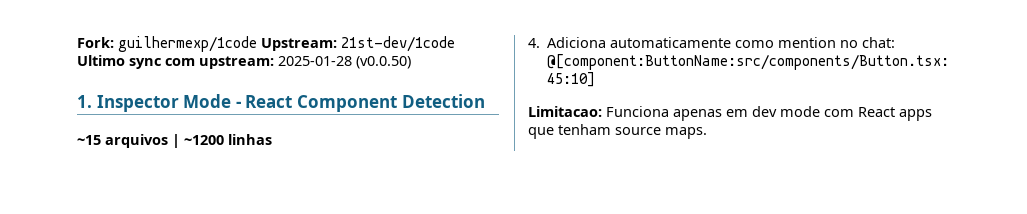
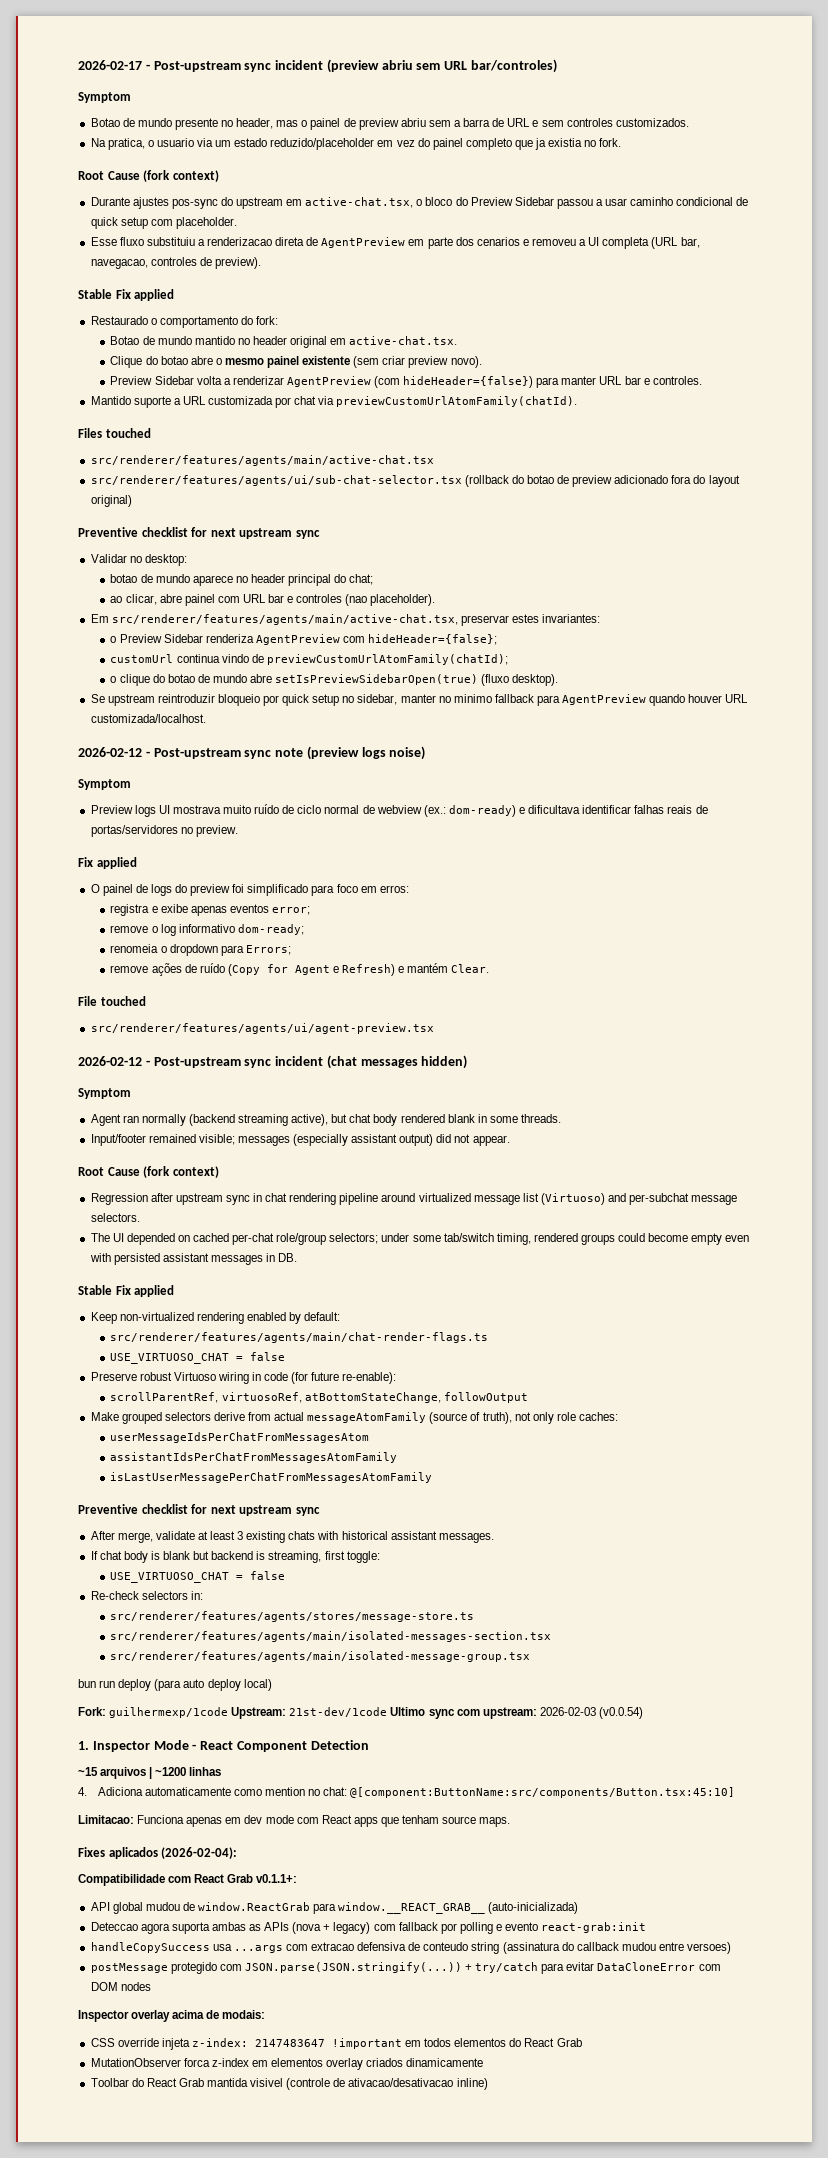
+ 2026-02-17 - Post-upstream sync incident (preview abriu sem URL bar/controles)
+ Symptom
+ Botao de mundo presente no header, mas o painel de preview abriu sem a barra de URL e sem controles customizados.
+ Na pratica, o usuario via um estado reduzido/placeholder em vez do painel completo que ja existia no fork.
+ Root Cause (fork context)
+ Durante ajustes pos-sync do upstream em active-chat.tsx, o bloco do Preview Sidebar passou a usar caminho condicional de quick setup com placeholder.
+ Esse fluxo substituiu a renderizacao direta de AgentPreview em parte dos cenarios e removeu a UI completa (URL bar, navegacao, controles de preview).
+ Stable Fix applied
+ Restaurado o comportamento do fork:
+ Botao de mundo mantido no header original em active-chat.tsx.
+ Clique do botao abre o mesmo painel existente (sem criar preview novo).
+ Preview Sidebar volta a renderizar AgentPreview (com hideHeader={false}) para manter URL bar e controles.
+ Mantido suporte a URL customizada por chat via previewCustomUrlAtomFamily(chatId).
+ Files touched
+ src/renderer/features/agents/main/active-chat.tsx
+ src/renderer/features/agents/ui/sub-chat-selector.tsx (rollback do botao de preview adicionado fora do layout original)
+ Preventive checklist for next upstream sync
+ Validar no desktop:
+ botao de mundo aparece no header principal do chat;
+ ao clicar, abre painel com URL bar e controles (nao placeholder).
+ Em src/renderer/features/agents/main/active-chat.tsx, preservar estes invariantes:
+ o Preview Sidebar renderiza AgentPreview com hideHeader={false};
+ customUrl continua vindo de previewCustomUrlAtomFamily(chatId);
+ o clique do botao de mundo abre setIsPreviewSidebarOpen(true) (fluxo desktop).
+ Se upstream reintroduzir bloqueio por quick setup no sidebar, manter no minimo fallback para AgentPreview quando houver URL customizada/localhost.
+ 2026-02-12 - Post-upstream sync note (preview logs noise)
+ Symptom
+ Preview logs UI mostrava muito ruído de ciclo normal de webview (ex.: dom-ready) e dificultava identificar falhas reais de portas/servidores no preview.
+ Fix applied
+ O painel de logs do preview foi simplificado para foco em erros:
+ registra e exibe apenas eventos error;
+ remove o log informativo dom-ready;
+ renomeia o dropdown para Errors;
+ remove ações de ruído (Copy for Agent e Refresh) e mantém Clear.
+ File touched
+ src/renderer/features/agents/ui/agent-preview.tsx
+ 2026-02-12 - Post-upstream sync incident (chat messages hidden)
+ Symptom
+ Agent ran normally (backend streaming active), but chat body rendered blank in some threads.
+ Input/footer remained visible; messages (especially assistant output) did not appear.
+ Root Cause (fork context)
+ Regression after upstream sync in chat rendering pipeline around virtualized message list (Virtuoso) and per-subchat message selectors.
+ The UI depended on cached per-chat role/group selectors; under some tab/switch timing, rendered groups could become empty even with persisted assistant messages in DB.
+ Stable Fix applied
+ Keep non-virtualized rendering enabled by default:
+ src/renderer/features/agents/main/chat-render-flags.ts
+ USE_VIRTUOSO_CHAT = false
+ Preserve robust Virtuoso wiring in code (for future re-enable):
+ scrollParentRef, virtuosoRef, atBottomStateChange, followOutput
+ Make grouped selectors derive from actual messageAtomFamily (source of truth), not only role caches:
+ userMessageIdsPerChatFromMessagesAtom
+ assistantIdsPerChatFromMessagesAtomFamily
+ isLastUserMessagePerChatFromMessagesAtomFamily
+ Preventive checklist for next upstream sync
+ After merge, validate at least 3 existing chats with historical assistant messages.
+ If chat body is blank but backend is streaming, first toggle:
+ USE_VIRTUOSO_CHAT = false
+ Re-check selectors in:
+ src/renderer/features/agents/stores/message-store.ts
+ src/renderer/features/agents/main/isolated-messages-section.tsx
+ src/renderer/features/agents/main/isolated-message-group.tsx
+ bun run deploy (para auto deploy local)
- Fork: guilhermexp/1code Upstream: 21st-dev/1code Ultimo sync com upstream: 2025-01-28 (v0.0.50)
+ Fork: guilhermexp/1code Upstream: 21st-dev/1code Ultimo sync com upstream: 2026-02-03 (v0.0.54)
+ Fixes aplicados (2026-02-04):
+ Compatibilidade com React Grab v0.1.1+:
+ API global mudou de window.ReactGrab para window.__REACT_GRAB__ (auto-inicializada)
+ Deteccao agora suporta ambas as APIs (nova + legacy) com fallback por polling e evento react-grab:init
+ handleCopySuccess usa ...args com extracao defensiva de conteudo string (assinatura do callback mudou entre versoes)
+ postMessage protegido com JSON.parse(JSON.stringify(...)) + try/catch para evitar DataCloneError com DOM nodes
+ Inspector overlay acima de modais:
+ CSS override injeta z-index: 2147483647 !important em todos elementos do React Grab
+ MutationObserver forca z-index em elementos overlay criados dinamicamente
+ Toolbar do React Grab mantida visivel (controle de ativacao/desativacao inline)

